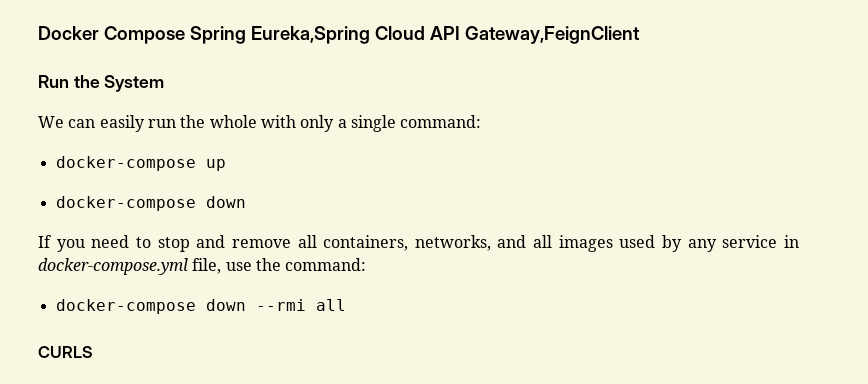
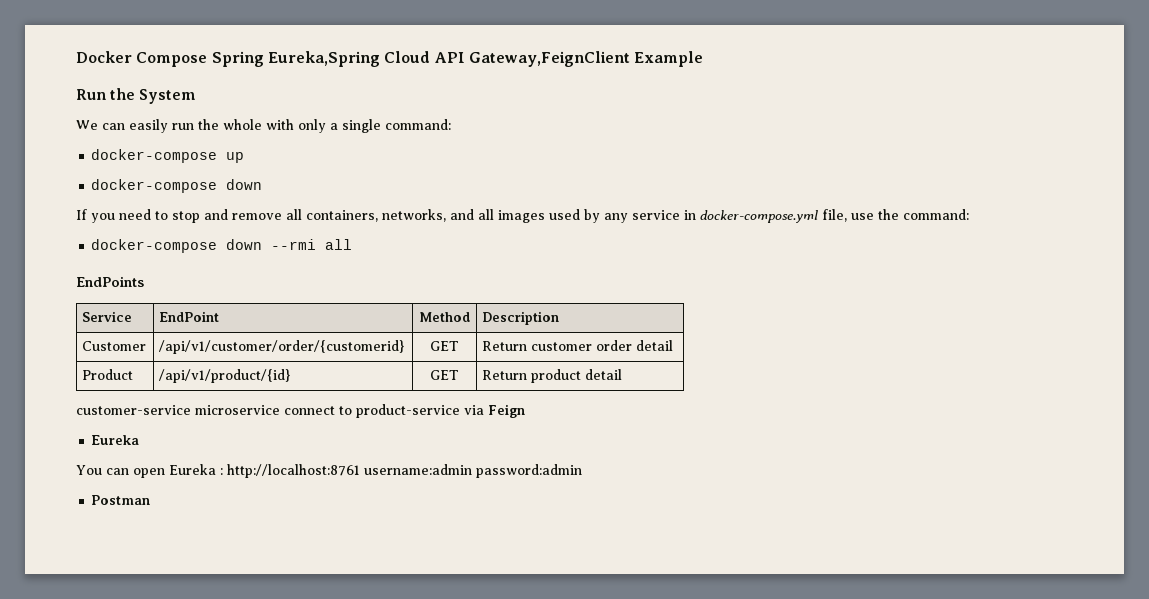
- Docker Compose Spring Eureka,Spring Cloud API Gateway,FeignClient
+ Docker Compose Spring Eureka,Spring Cloud API Gateway,FeignClient Example
- CURLS
+ EndPoints
+ Service | EndPoint | Method | Description
+ Customer | /api/v1/customer/order/{customerid} | GET | Return customer order detail
+ Product | /api/v1/product/{id} | GET | Return product detail
+ customer-service microservice connect to product-service via Feign
+ Eureka
+ You can open Eureka : http://localhost:8761 username:admin password:admin
+ Postman

